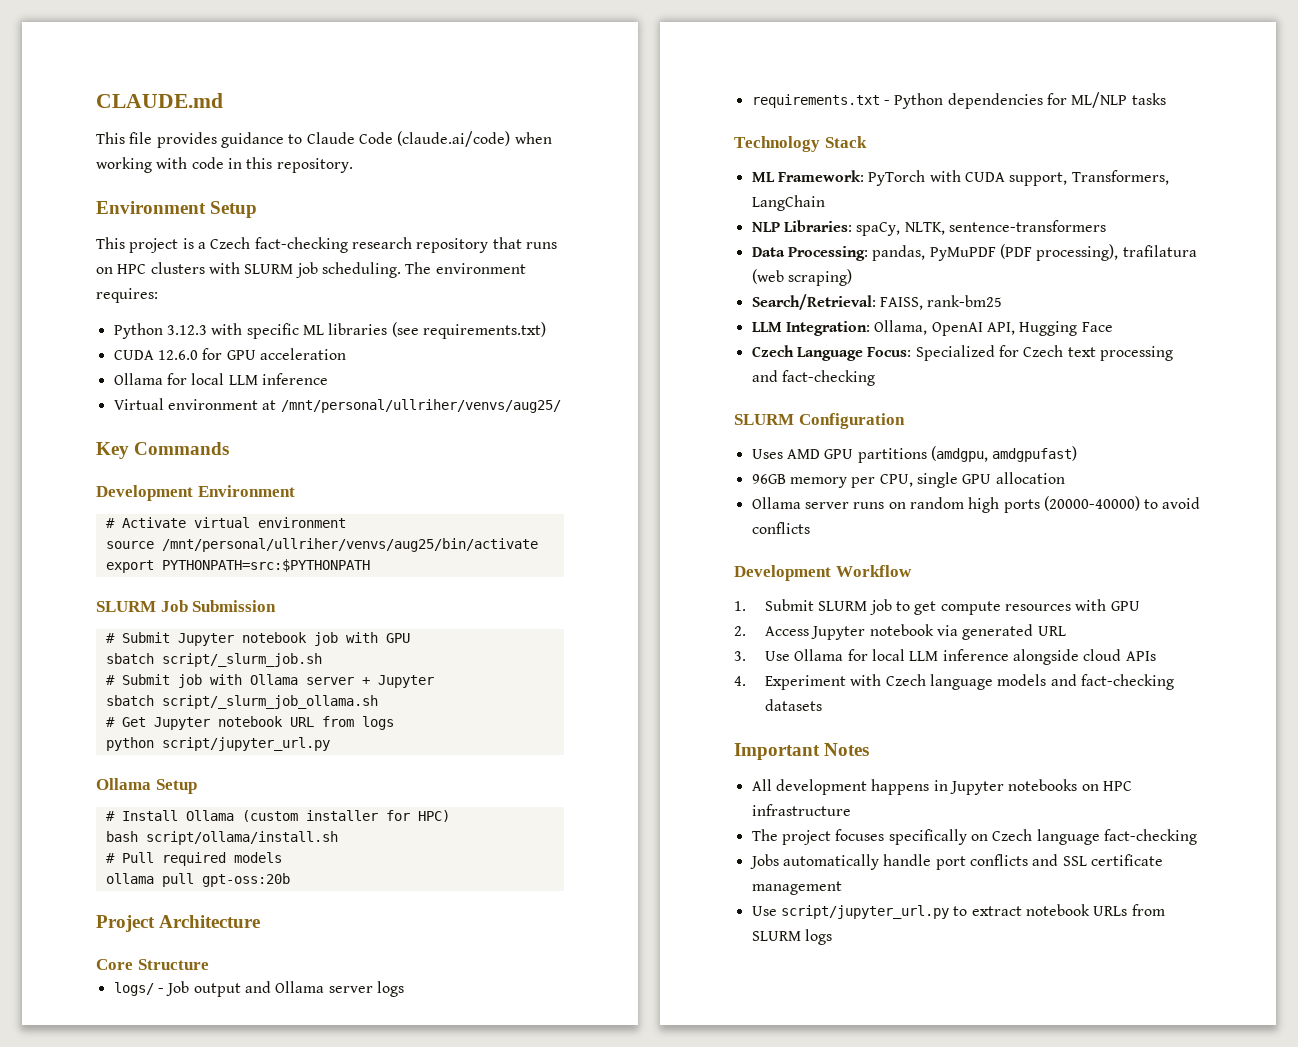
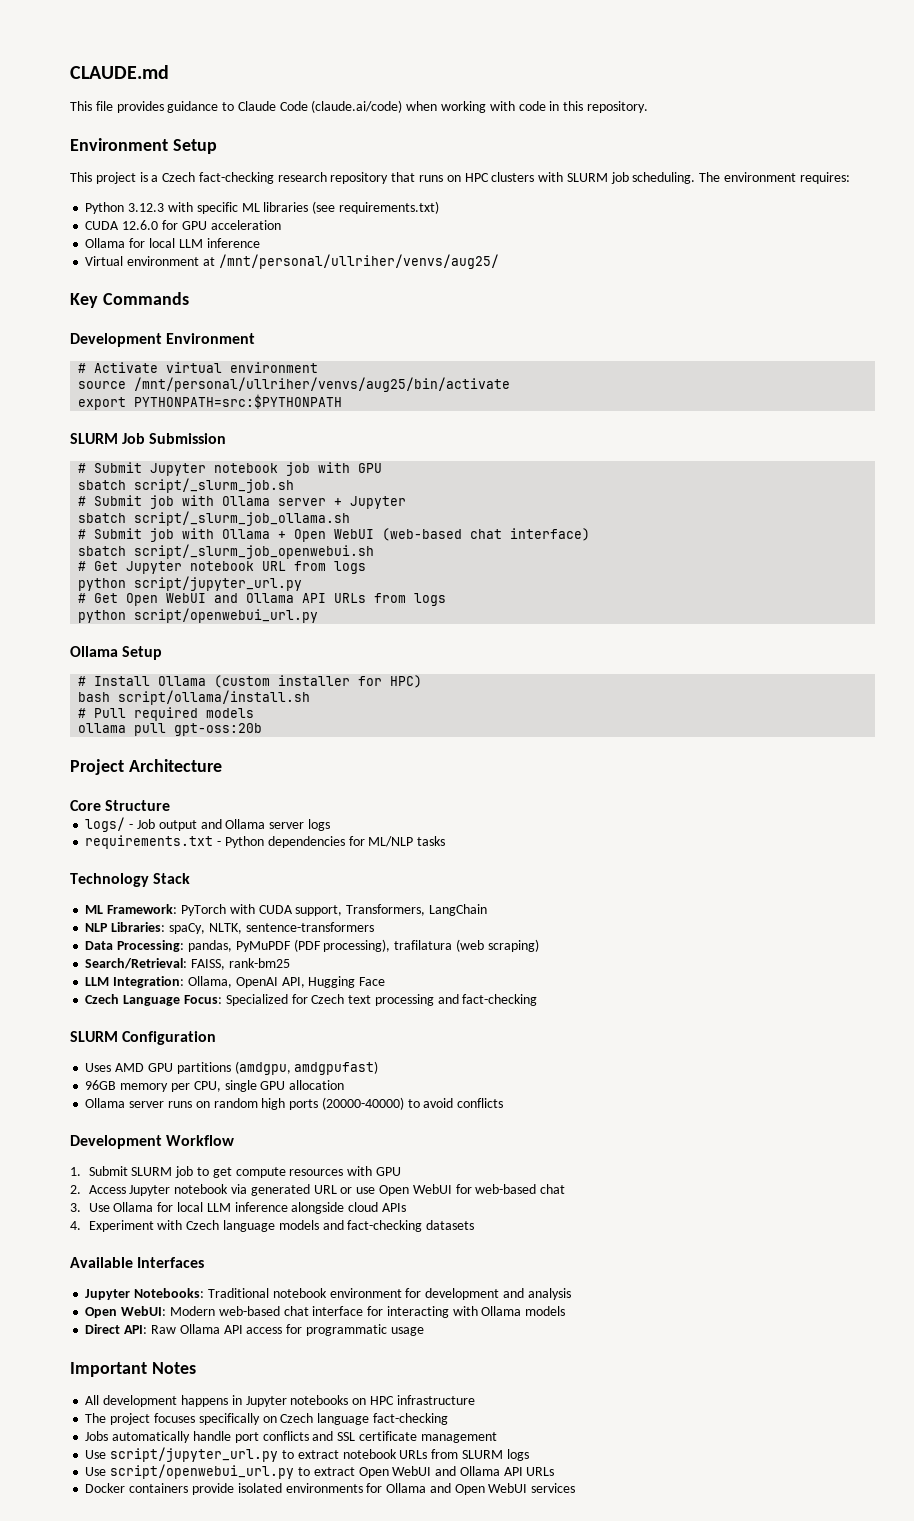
+ # Submit job with Ollama + Open WebUI (web-based chat interface)
+ sbatch script/_slurm_job_openwebui.sh
+ # Get Open WebUI and Ollama API URLs from logs
+ python script/openwebui_url.py
- 2. Access Jupyter notebook via generated URL
+ 2. Access Jupyter notebook via generated URL or use Open WebUI for web-based chat
+ Available Interfaces
+ Jupyter Notebooks: Traditional notebook environment for development and analysis
+ Open WebUI: Modern web-based chat interface for interacting with Ollama models
+ Direct API: Raw Ollama API access for programmatic usage
+ Use script/openwebui_url.py to extract Open WebUI and Ollama API URLs
+ Docker containers provide isolated environments for Ollama and Open WebUI services

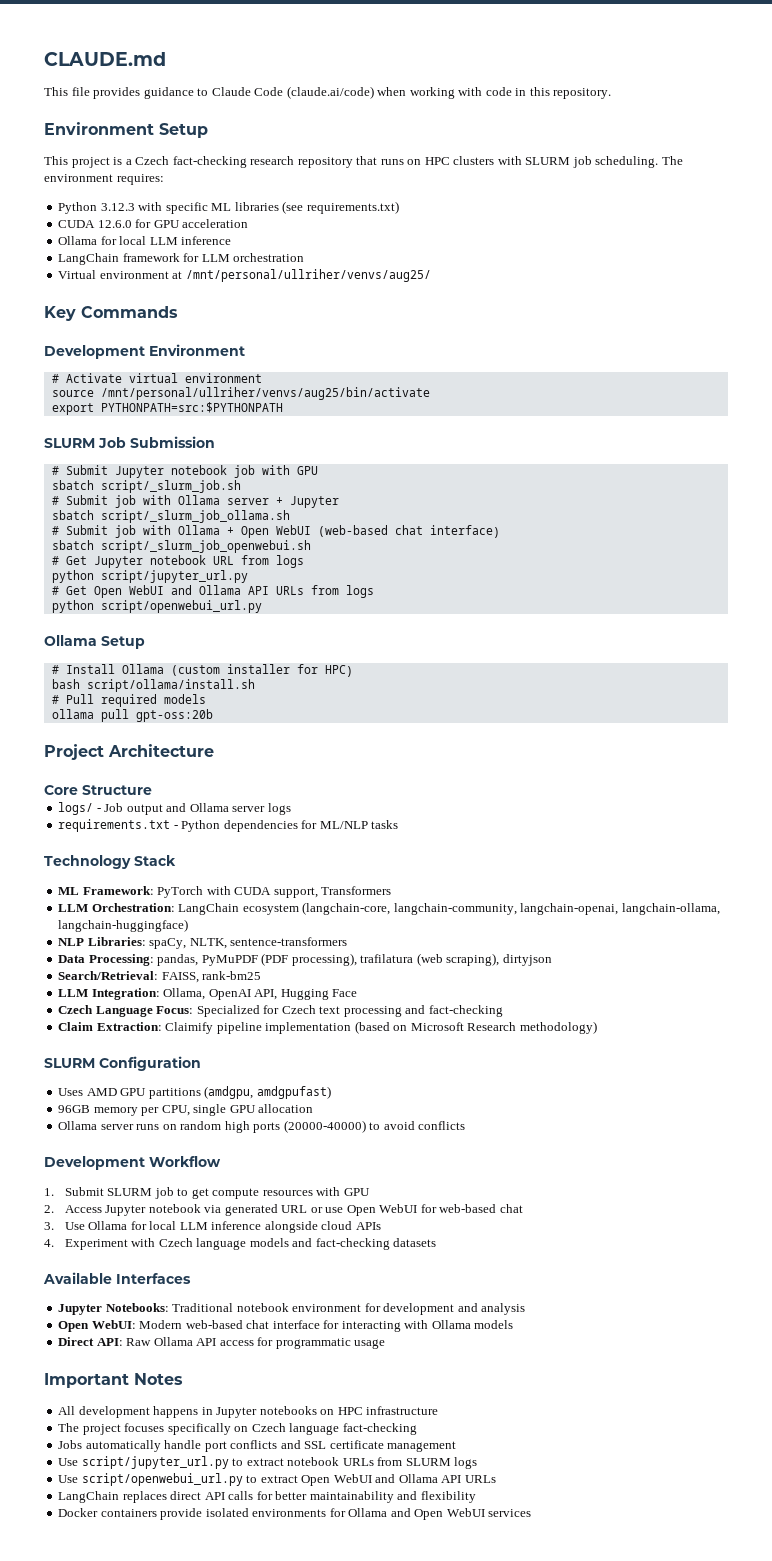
+ LangChain framework for LLM orchestration
- ML Framework: PyTorch with CUDA support, Transformers, LangChain
+ ML Framework: PyTorch with CUDA support, Transformers
+ LLM Orchestration: LangChain ecosystem (langchain-core, langchain-community, langchain-openai, langchain-ollama, langchain-huggingface)
- Data Processing: pandas, PyMuPDF (PDF processing), trafilatura (web scraping)
+ Data Processing: pandas, PyMuPDF (PDF processing), trafilatura (web scraping), dirtyjson
+ Claim Extraction: Claimify pipeline implementation (based on Microsoft Research methodology)
+ LangChain replaces direct API calls for better maintainability and flexibility

